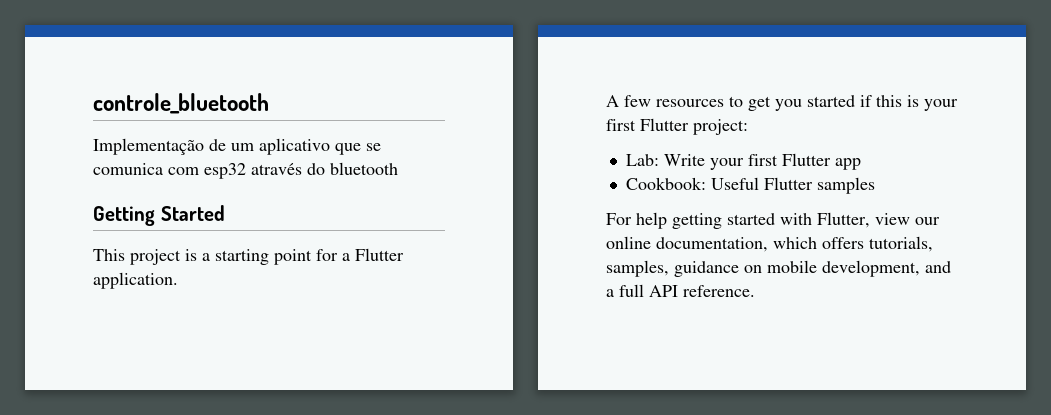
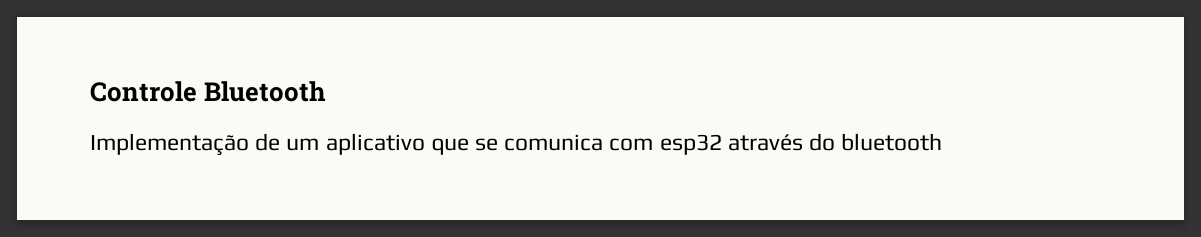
- controle_bluetooth
+ Controle Bluetooth
- Getting Started
- This project is a starting point for a Flutter application.
- A few resources to get you started if this is your first Flutter project:
- Lab: Write your first Flutter app
- Cookbook: Useful Flutter samples
- For help getting started with Flutter, view our online documentation, which offers tutorials, samples, guidance on mobile development, and a full API reference.

